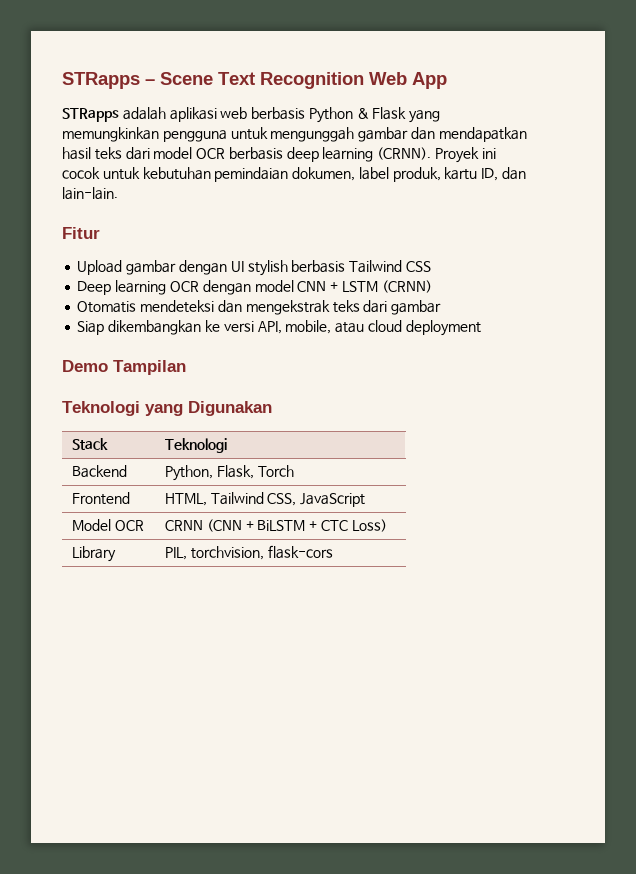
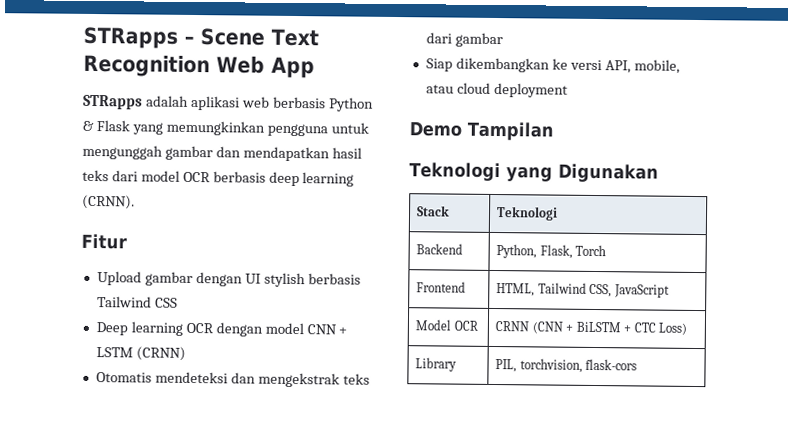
- Proyek ini cocok untuk kebutuhan pemindaian dokumen, label produk, kartu ID, dan lain-lain.

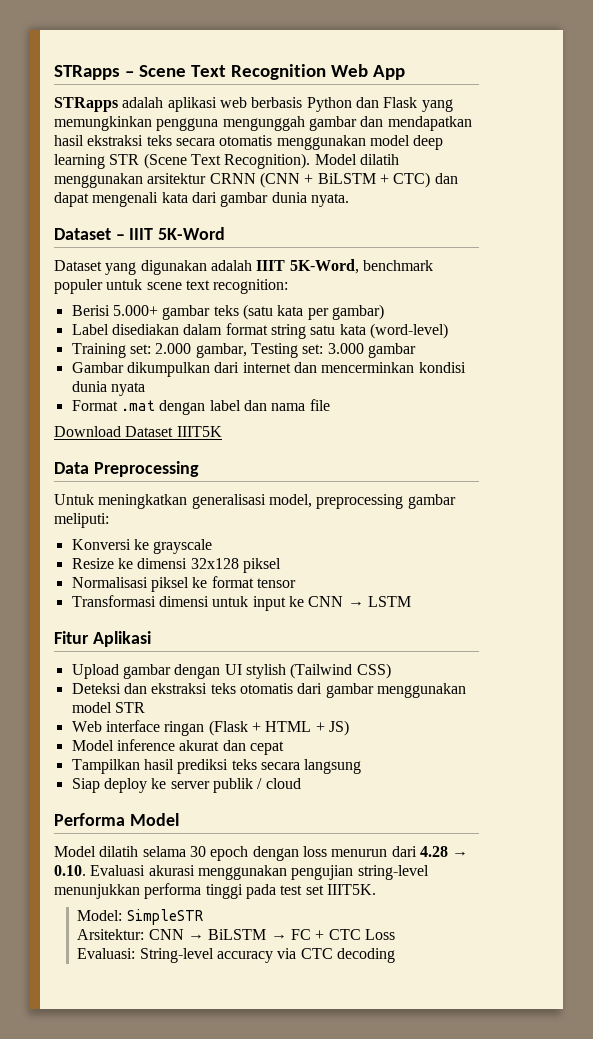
- STRapps adalah aplikasi web berbasis Python & Flask yang memungkinkan pengguna untuk mengunggah gambar dan mendapatkan hasil teks dari model OCR berbasis deep learning (CRNN).
+ STRapps adalah aplikasi web berbasis Python dan Flask yang memungkinkan pengguna mengunggah gambar dan mendapatkan hasil ekstraksi teks secara otomatis menggunakan model deep learning STR (Scene Text Recognition). Model dilatih menggunakan arsitektur CRNN (CNN + BiLSTM + CTC) dan dapat mengenali kata dari gambar dunia nyata.
+ Dataset – IIIT 5K-Word
+ Dataset yang digunakan adalah IIIT 5K-Word, benchmark populer untuk scene text recognition:
+ Berisi 5.000+ gambar teks (satu kata per gambar)
+ Label disediakan dalam format string satu kata (word-level)
+ Training set: 2.000 gambar, Testing set: 3.000 gambar
+ Gambar dikumpulkan dari internet dan mencerminkan kondisi dunia nyata
+ Format .mat dengan label dan nama file
+ Download Dataset IIIT5K
+ Data Preprocessing
+ Untuk meningkatkan generalisasi model, preprocessing gambar meliputi:
+ Konversi ke grayscale
+ Resize ke dimensi 32x128 piksel
+ Normalisasi piksel ke format tensor
+ Transformasi dimensi untuk input ke CNN → LSTM
- Fitur
+ Fitur Aplikasi
- Upload gambar dengan UI stylish berbasis Tailwind CSS
- Deep learning OCR dengan model CNN + LSTM (CRNN)
- Otomatis mendeteksi dan mengekstrak teks dari gambar
- Siap dikembangkan ke versi API, mobile, atau cloud deployment
- Demo Tampilan
- Teknologi yang Digunakan
- Stack | Teknologi
- Backend | Python, Flask, Torch
- Frontend | HTML, Tailwind CSS, JavaScript
- Model OCR | CRNN (CNN + BiLSTM + CTC Loss)
- Library | PIL, torchvision, flask-cors
+ Upload gambar dengan UI stylish (Tailwind CSS)
+ Deteksi dan ekstraksi teks otomatis dari gambar menggunakan model STR
+ Web interface ringan (Flask + HTML + JS)
+ Model inference akurat dan cepat
+ Tampilkan hasil prediksi teks secara langsung
+ Siap deploy ke server publik / cloud
+ Performa Model
+ Model dilatih selama 30 epoch dengan loss menurun dari 4.28 → 0.10. Evaluasi akurasi menggunakan pengujian string-level menunjukkan performa tinggi pada test set IIIT5K.
+ Model: SimpleSTR
+ Arsitektur: CNN → BiLSTM → FC + CTC Loss
+ Evaluasi: String-level accuracy via CTC decoding

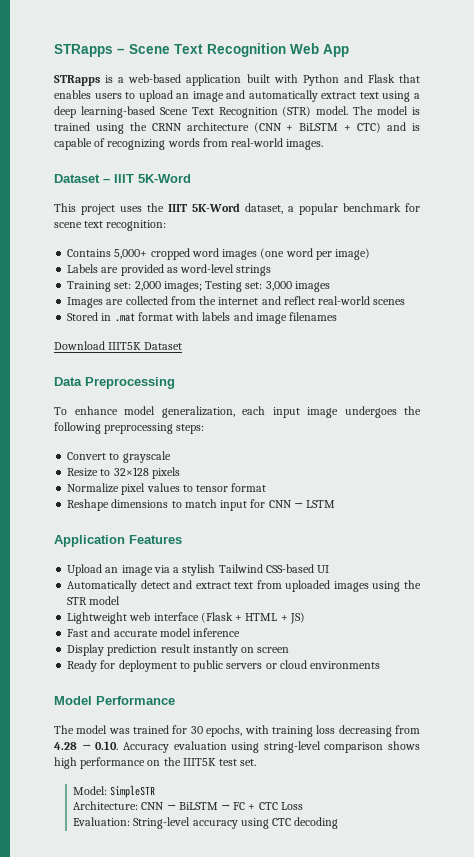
- STRapps adalah aplikasi web berbasis Python dan Flask yang memungkinkan pengguna mengunggah gambar dan mendapatkan hasil ekstraksi teks secara otomatis menggunakan model deep learning STR (Scene Text Recognition). Model dilatih menggunakan arsitektur CRNN (CNN + BiLSTM + CTC) dan dapat mengenali kata dari gambar dunia nyata.
+ STRapps is a web-based application built with Python and Flask that enables users to upload an image and automatically extract text using a deep learning-based Scene Text Recognition (STR) model. The model is trained using the CRNN architecture (CNN + BiLSTM + CTC) and is capable of recognizing words from real-world images.
  Dataset – IIIT 5K-Word
- Dataset yang digunakan adalah IIIT 5K-Word, benchmark populer untuk scene text recognition:
- Berisi 5.000+ gambar teks (satu kata per gambar)
- Label disediakan dalam format string satu kata (word-level)
- Training set: 2.000 gambar, Testing set: 3.000 gambar
- Gambar dikumpulkan dari internet dan mencerminkan kondisi dunia nyata
- Format .mat dengan label dan nama file
+ This project uses the IIIT 5K-Word dataset, a popular benchmark for scene text recognition:
+ Contains 5,000+ cropped word images (one word per image)
+ Labels are provided as word-level strings
+ Training set: 2,000 images; Testing set: 3,000 images
+ Images are collected from the internet and reflect real-world scenes
+ Stored in .mat format with labels and image filenames
- Download Dataset IIIT5K
+ Download IIIT5K Dataset
- Untuk meningkatkan generalisasi model, preprocessing gambar meliputi:
- Konversi ke grayscale
- Resize ke dimensi 32x128 piksel
- Normalisasi piksel ke format tensor
- Transformasi dimensi untuk input ke CNN → LSTM
+ To enhance model generalization, each input image undergoes the following preprocessing steps:
+ Convert to grayscale
+ Resize to 32×128 pixels
+ Normalize pixel values to tensor format
+ Reshape dimensions to match input for CNN → LSTM
- Fitur Aplikasi
+ Application Features
- Upload gambar dengan UI stylish (Tailwind CSS)
- Deteksi dan ekstraksi teks otomatis dari gambar menggunakan model STR
- Web interface ringan (Flask + HTML + JS)
+ Upload an image via a stylish Tailwind CSS-based UI
+ Automatically detect and extract text from uploaded images using the STR model
+ Lightweight web interface (Flask + HTML + JS)
- Model inference akurat dan cepat
- Tampilkan hasil prediksi teks secara langsung
- Siap deploy ke server publik / cloud
- Performa Model
- Model dilatih selama 30 epoch dengan loss menurun dari 4.28 → 0.10. Evaluasi akurasi menggunakan pengujian string-level menunjukkan performa tinggi pada test set IIIT5K.
+ Fast and accurate model inference
+ Display prediction result instantly on screen
+ Ready for deployment to public servers or cloud environments
+ Model Performance
+ The model was trained for 30 epochs, with training loss decreasing from 4.28 → 0.10. Accuracy evaluation using string-level comparison shows high performance on the IIIT5K test set.
- Arsitektur: CNN → BiLSTM → FC + CTC Loss
+ Architecture: CNN → BiLSTM → FC + CTC Loss
- Evaluasi: String-level accuracy via CTC decoding
+ Evaluation: String-level accuracy using CTC decoding

